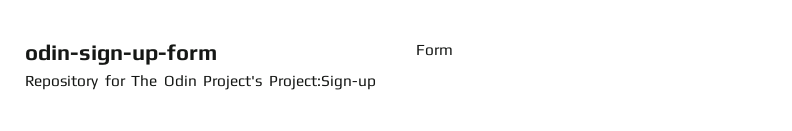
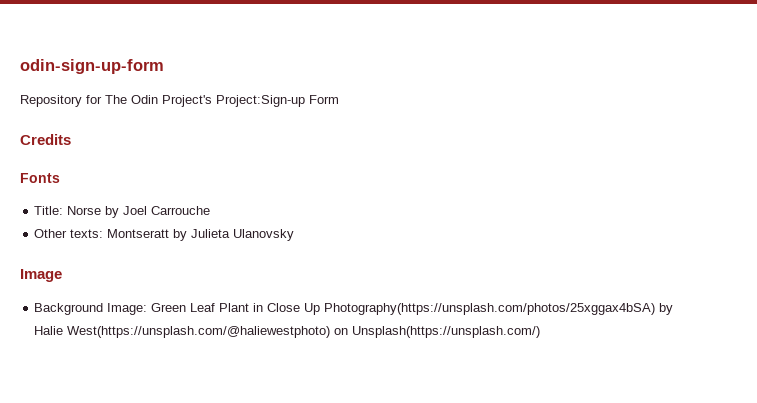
+ Credits
+ Fonts
+ Title: Norse by Joel Carrouche
+ Other texts: Montseratt by Julieta Ulanovsky
+ Image
+ Background Image: Green Leaf Plant in Close Up Photography(https://unsplash.com/photos/25xggax4bSA) by Halie West(https://unsplash.com/@haliewestphoto) on Unsplash(https://unsplash.com/)

